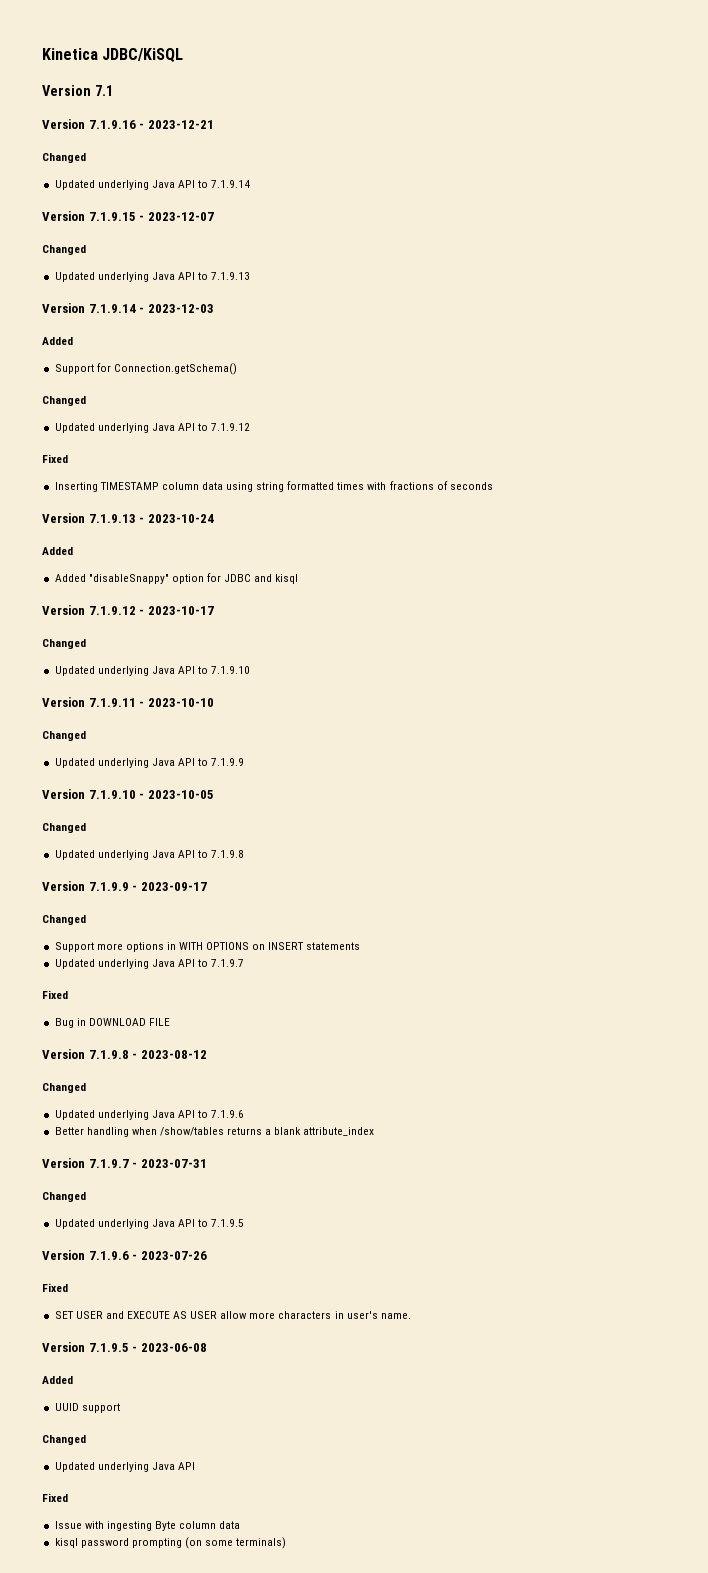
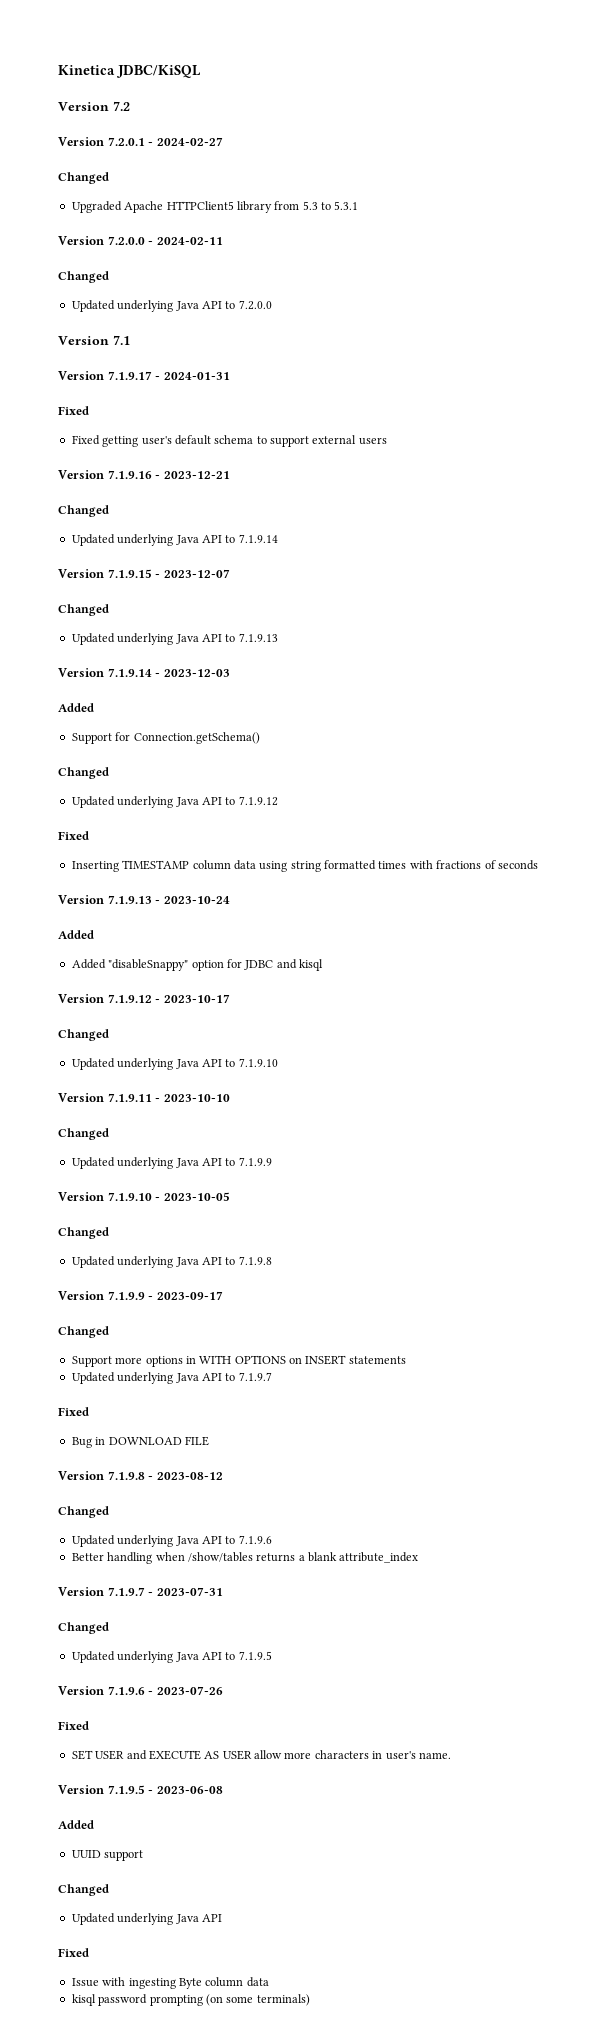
+ Version 7.2
+ Version 7.2.0.1 - 2024-02-27
+ Changed
+ Upgraded Apache HTTPClient5 library from 5.3 to 5.3.1
+ Version 7.2.0.0 - 2024-02-11
+ Changed
+ Updated underlying Java API to 7.2.0.0
  Version 7.1
+ Version 7.1.9.17 - 2024-01-31
+ Fixed
+ Fixed getting user's default schema to support external users

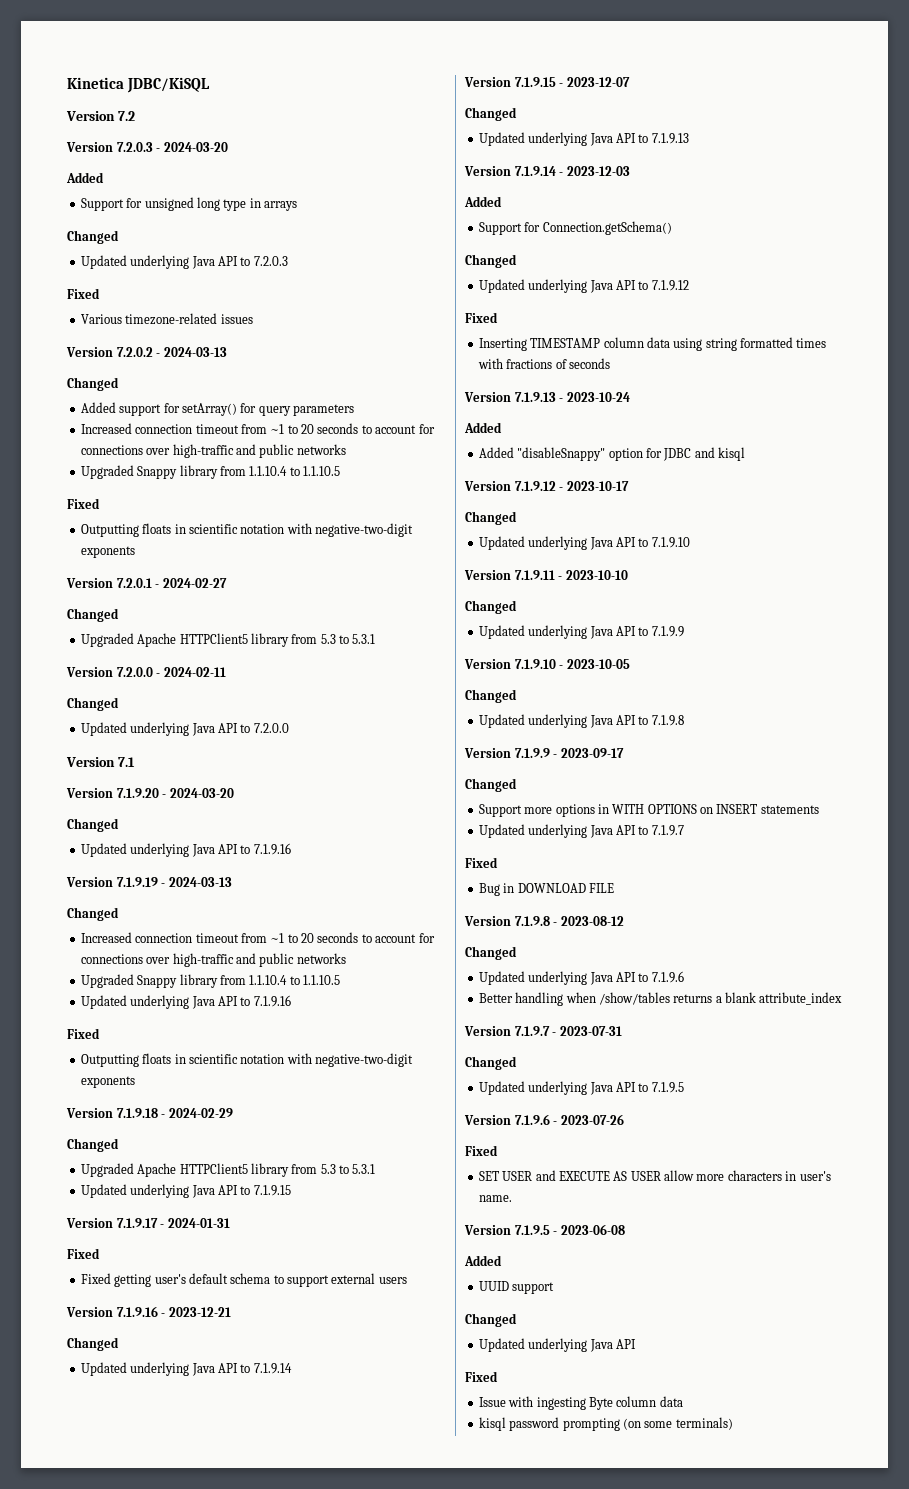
+ Version 7.2.0.3 - 2024-03-20
+ Added
+ Support for unsigned long type in arrays
+ Changed
+ Updated underlying Java API to 7.2.0.3
+ Fixed
+ Various timezone-related issues
+ Version 7.2.0.2 - 2024-03-13
+ Changed
+ Added support for setArray() for query parameters
+ Increased connection timeout from ~1 to 20 seconds to account for connections over high-traffic and public networks
+ Upgraded Snappy library from 1.1.10.4 to 1.1.10.5
+ Fixed
+ Outputting floats in scientific notation with negative-two-digit exponents
+ Version 7.1.9.20 - 2024-03-20
+ Changed
+ Updated underlying Java API to 7.1.9.16
+ Version 7.1.9.19 - 2024-03-13
+ Changed
+ Increased connection timeout from ~1 to 20 seconds to account for connections over high-traffic and public networks
+ Upgraded Snappy library from 1.1.10.4 to 1.1.10.5
+ Updated underlying Java API to 7.1.9.16
+ Fixed
+ Outputting floats in scientific notation with negative-two-digit exponents
+ Version 7.1.9.18 - 2024-02-29
+ Changed
+ Upgraded Apache HTTPClient5 library from 5.3 to 5.3.1
+ Updated underlying Java API to 7.1.9.15

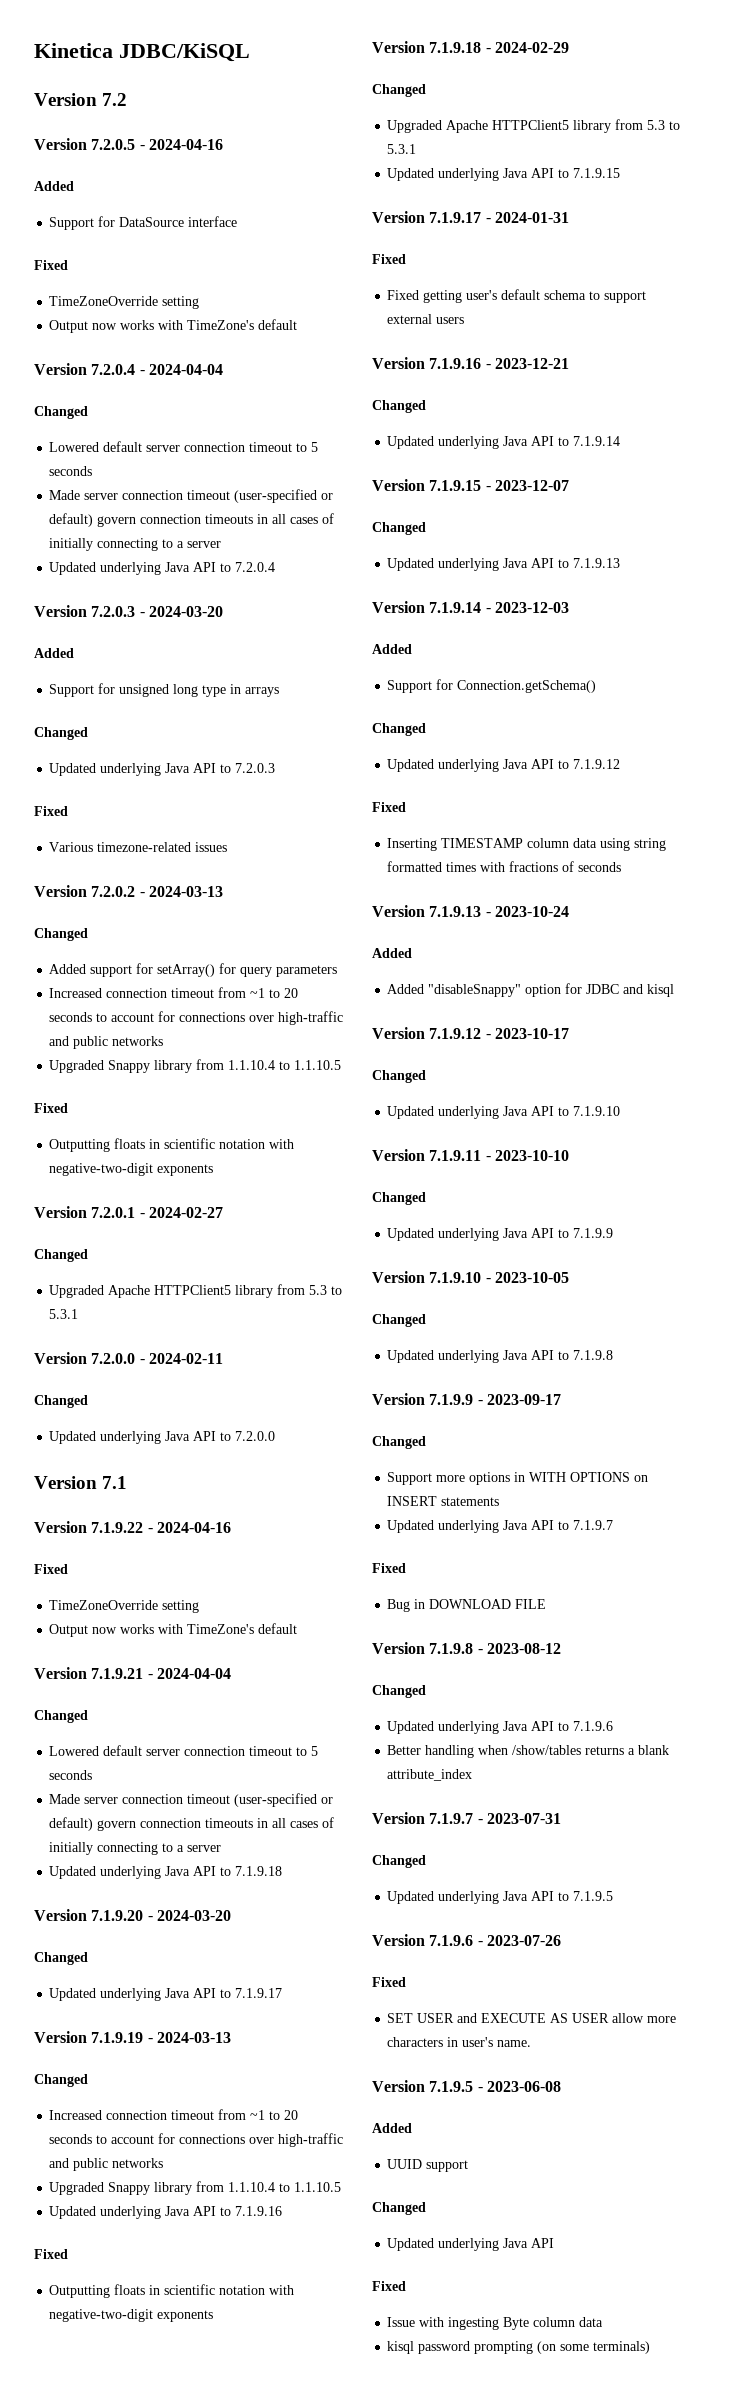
+ Version 7.2.0.5 - 2024-04-16
+ Added
+ Support for DataSource interface
+ Fixed
+ TimeZoneOverride setting
+ Output now works with TimeZone's default
+ Version 7.2.0.4 - 2024-04-04
+ Changed
+ Lowered default server connection timeout to 5 seconds
+ Made server connection timeout (user-specified or default) govern connection timeouts in all cases of initially connecting to a server
+ Updated underlying Java API to 7.2.0.4
+ Version 7.1.9.22 - 2024-04-16
+ Fixed
+ TimeZoneOverride setting
+ Output now works with TimeZone's default
+ Version 7.1.9.21 - 2024-04-04
+ Changed
+ Lowered default server connection timeout to 5 seconds
+ Made server connection timeout (user-specified or default) govern connection timeouts in all cases of initially connecting to a server
+ Updated underlying Java API to 7.1.9.18
  Version 7.1.9.20 - 2024-03-20
  Changed
- Updated underlying Java API to 7.1.9.16
+ Updated underlying Java API to 7.1.9.17

